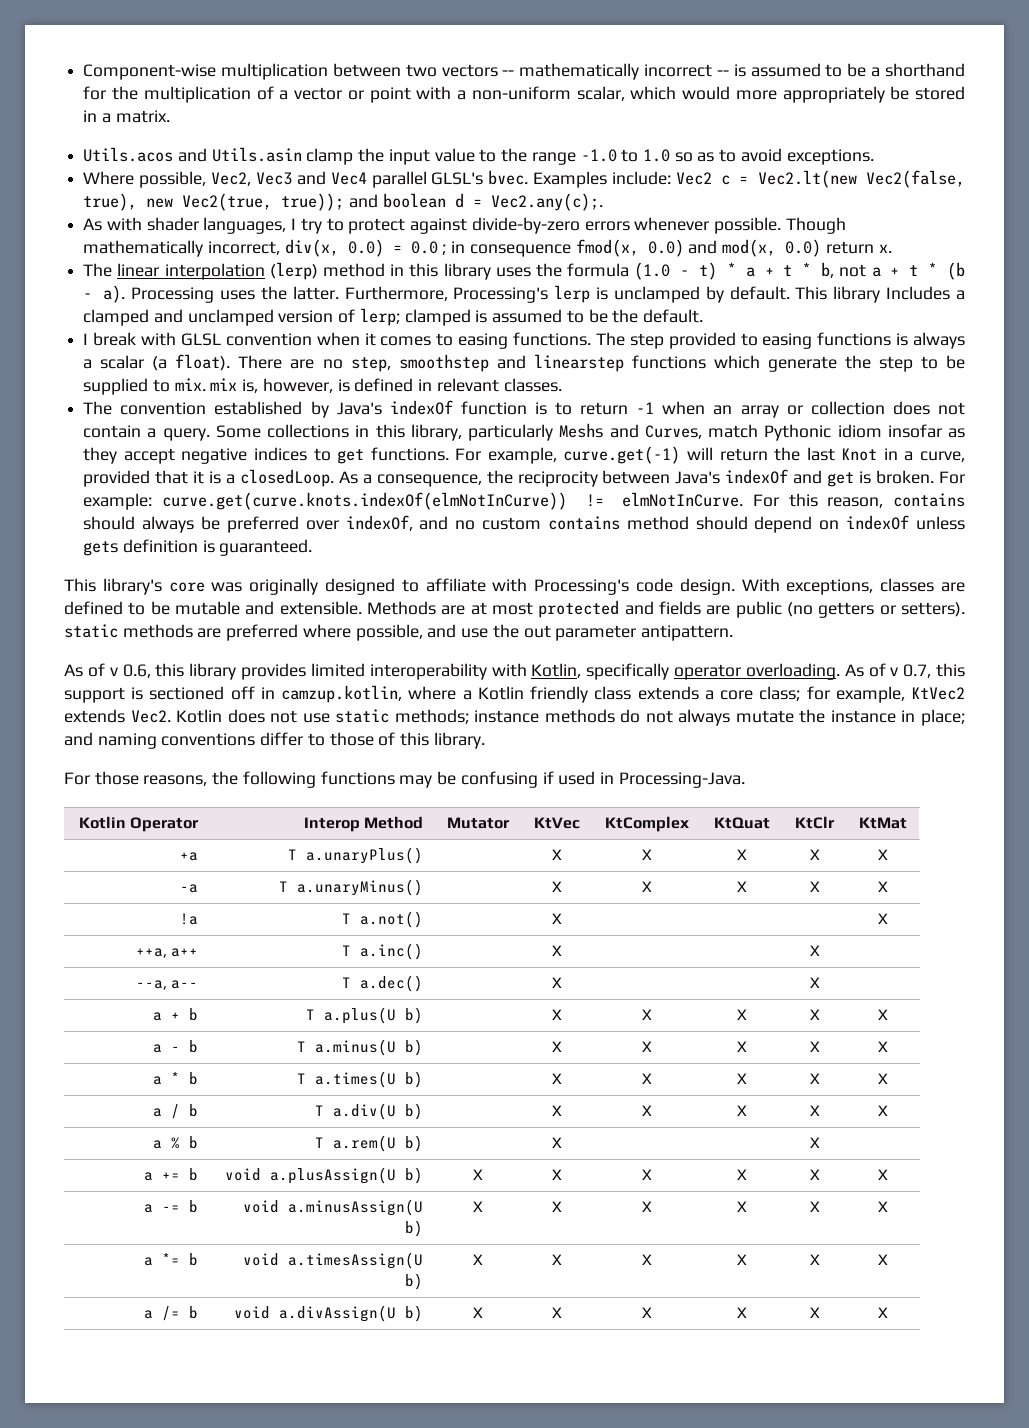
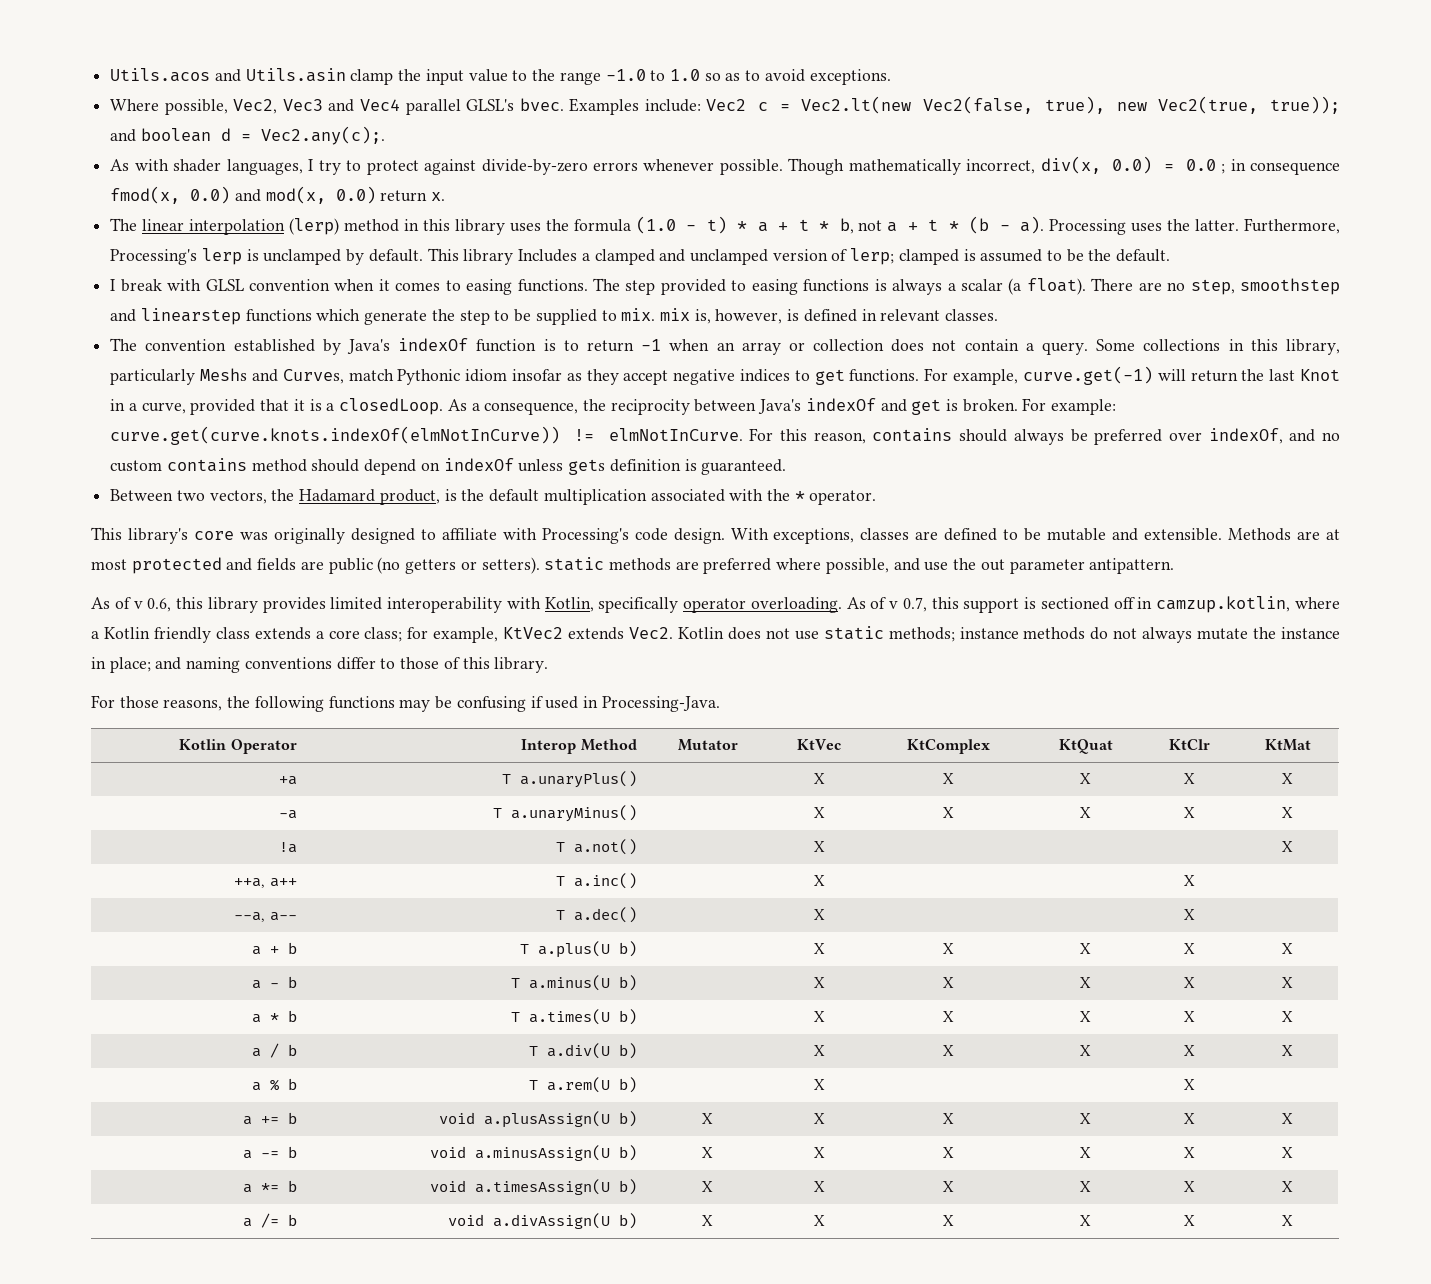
- Component-wise multiplication between two vectors -- mathematically incorrect -- is assumed to be a shorthand for the multiplication of a vector or point with a non-uniform scalar, which would more appropriately be stored in a matrix.
+ Between two vectors, the Hadamard product, is the default multiplication associated with the * operator.

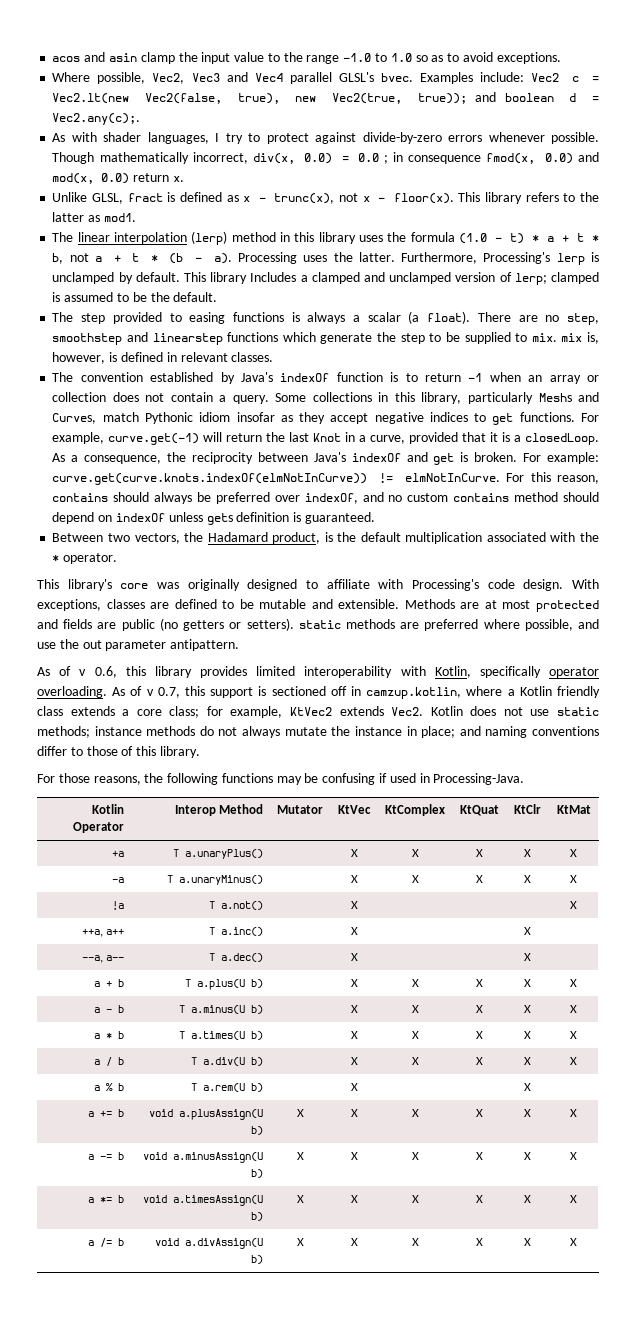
- Utils.acos and Utils.asin clamp the input value to the range -1.0 to 1.0 so as to avoid exceptions.
+ acos and asin clamp the input value to the range -1.0 to 1.0 so as to avoid exceptions.
+ Unlike GLSL, fract is defined as x - trunc(x), not x - floor(x). This library refers to the latter as mod1.
- I break with GLSL convention when it comes to easing functions.

